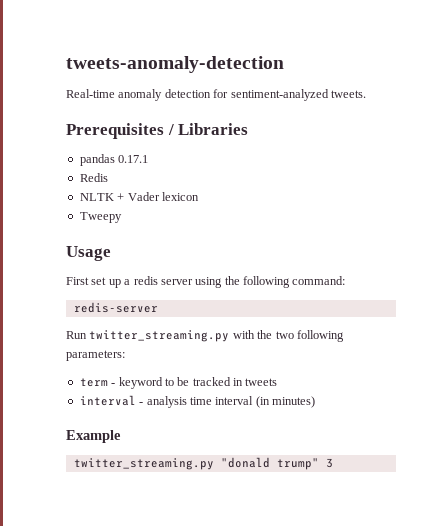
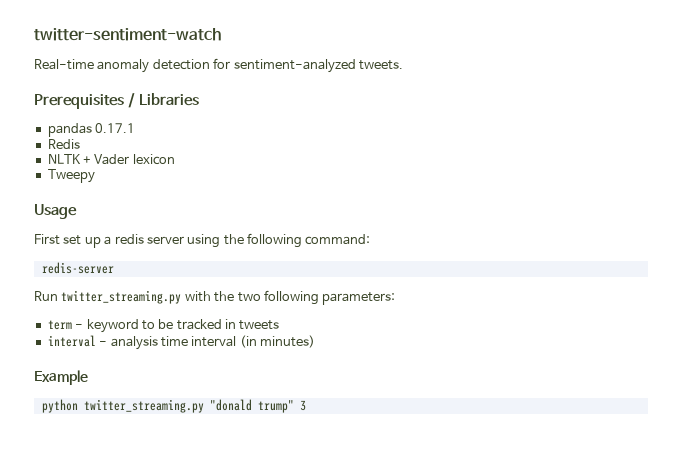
- tweets-anomaly-detection
+ twitter-sentiment-watch
- twitter_streaming.py "donald trump" 3
+ python twitter_streaming.py "donald trump" 3

